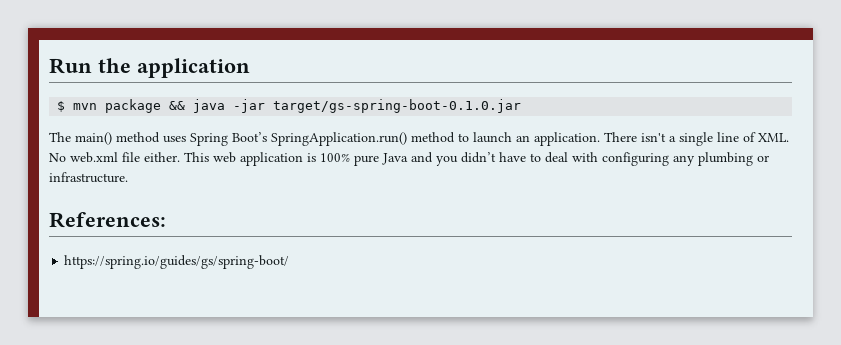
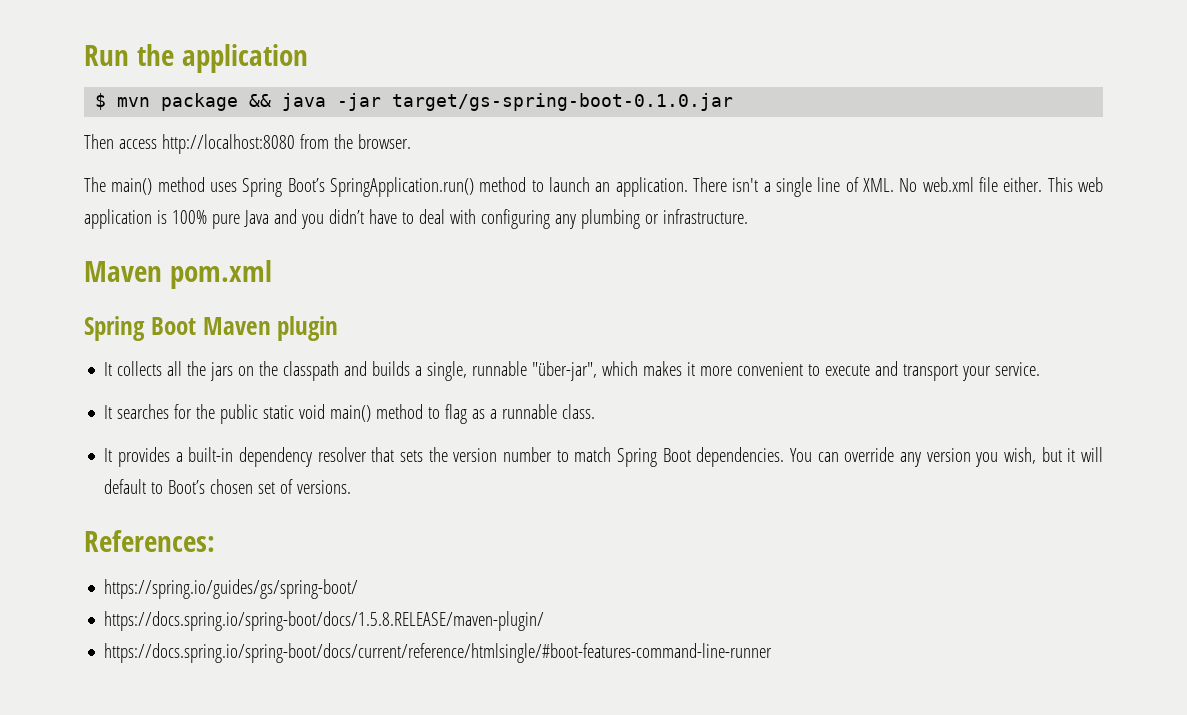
+ Then access http://localhost:8080 from the browser.
+ Maven pom.xml
+ Spring Boot Maven plugin
+ It collects all the jars on the classpath and builds a single, runnable "über-jar", which makes it more convenient to execute and transport your service.
+ It searches for the public static void main() method to flag as a runnable class.
+ It provides a built-in dependency resolver that sets the version number to match Spring Boot dependencies. You can override any version you wish, but it will default to Boot’s chosen set of versions.
+ https://docs.spring.io/spring-boot/docs/1.5.8.RELEASE/maven-plugin/
+ https://docs.spring.io/spring-boot/docs/current/reference/htmlsingle/#boot-features-command-line-runner

